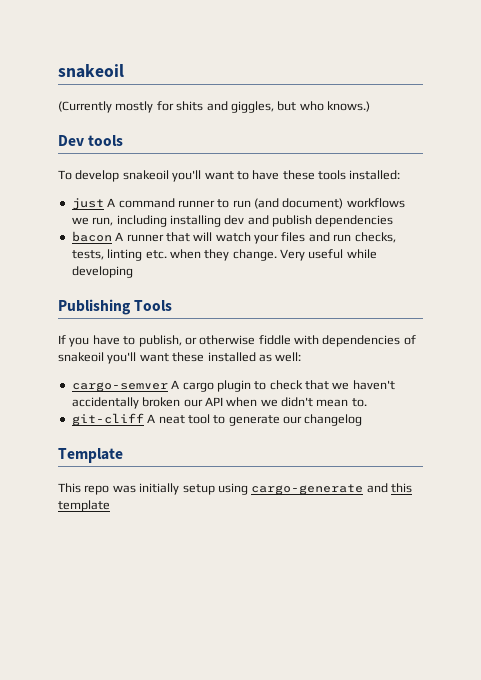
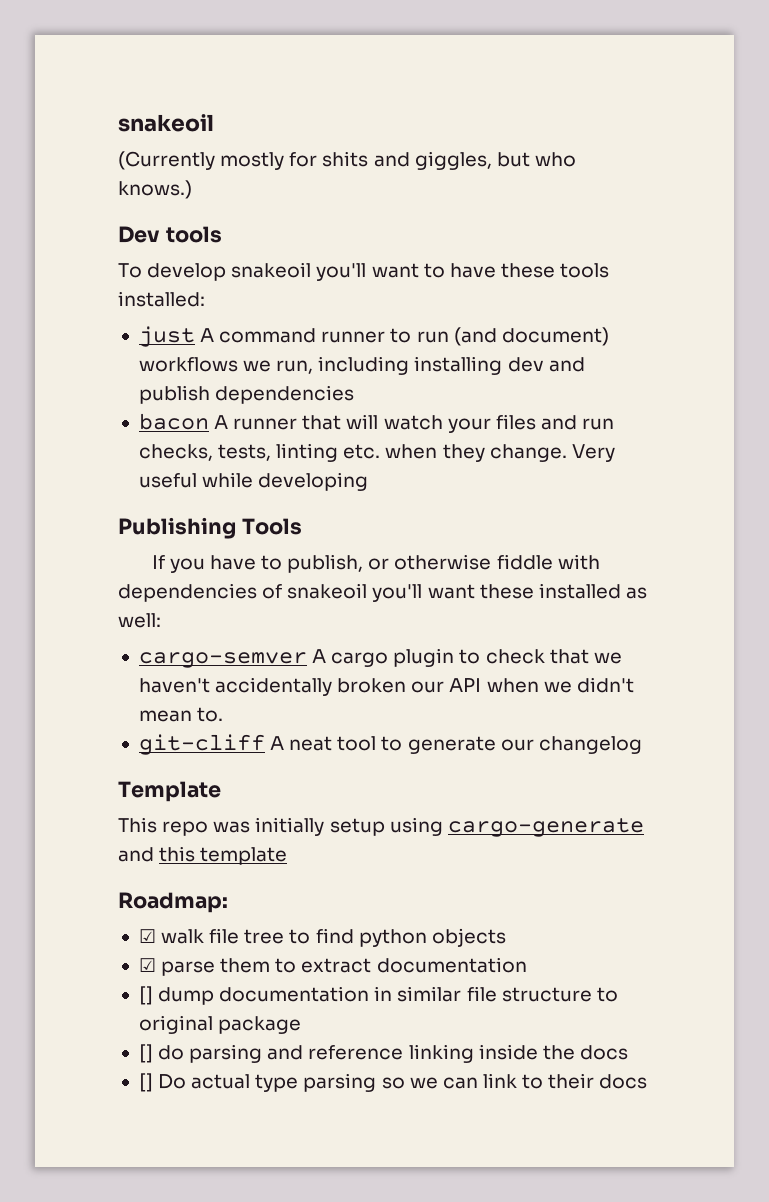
+ Roadmap:
+ ☑ walk file tree to find python objects
+ ☑ parse them to extract documentation
+ [] dump documentation in similar file structure to original package
+ [] do parsing and reference linking inside the docs
+ [] Do actual type parsing so we can link to their docs

